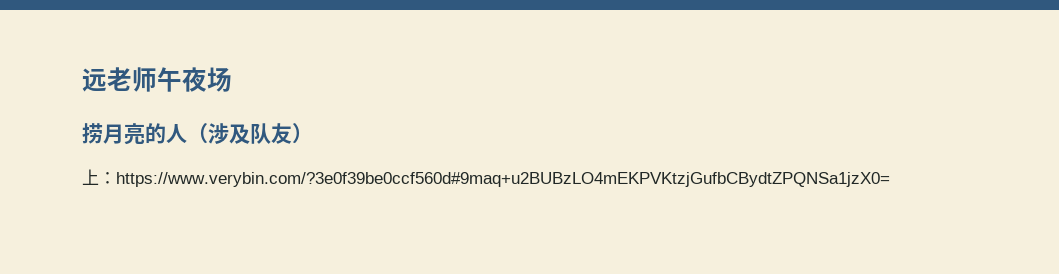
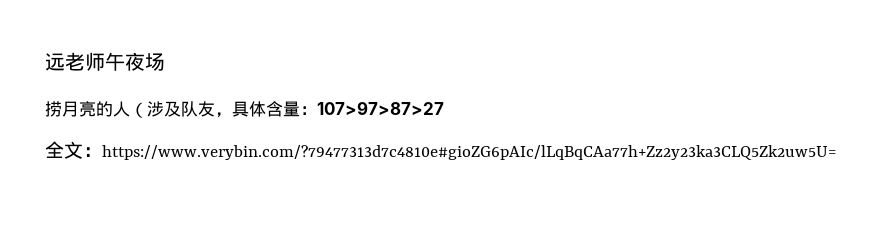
- 捞月亮的人（涉及队友）
- 上：https://www.verybin.com/?3e0f39be0ccf560d#9maq+u2BUBzLO4mEKPVKtzjGufbCBydtZPQNSa1jzX0=
+ 捞月亮的人（涉及队友，具体含量：107>97>87>27
+ 全文：https://www.verybin.com/?79477313d7c4810e#gioZG6pAIc/lLqBqCAa77h+Zz2y23ka3CLQ5Zk2uw5U=

